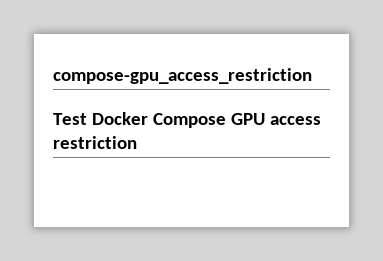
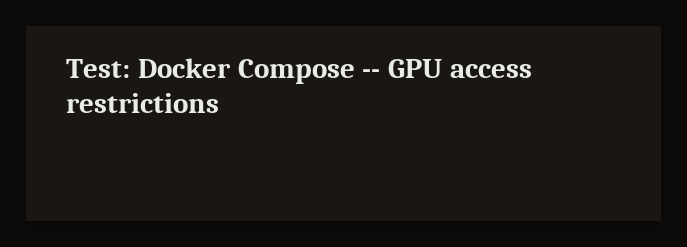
- compose-gpu_access_restriction
- Test Docker Compose GPU access restriction
+ Test: Docker Compose -- GPU access restrictions

